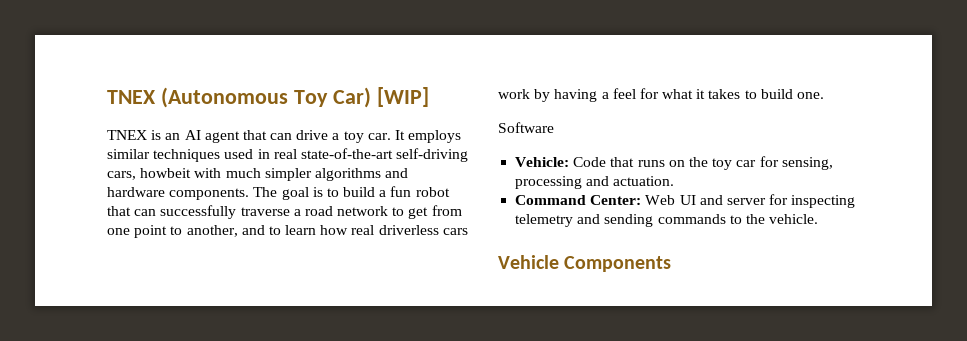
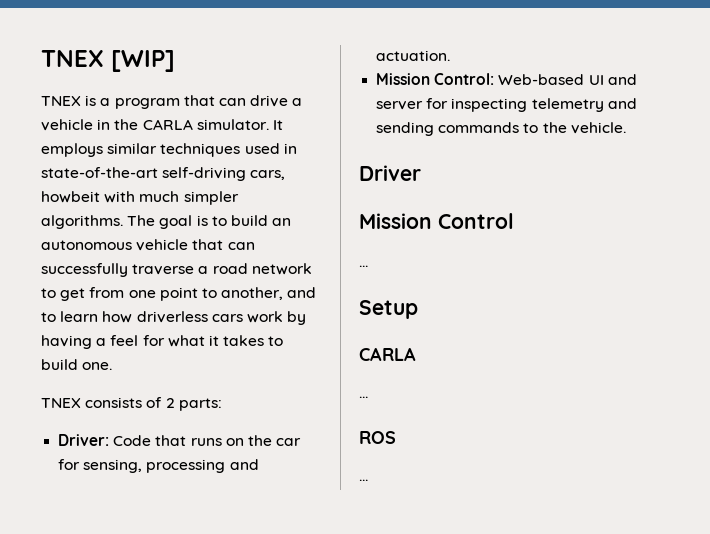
- TNEX (Autonomous Toy Car) [WIP]
+ TNEX [WIP]
- TNEX is an AI agent that can drive a toy car.
+ TNEX is a program that can drive a vehicle in the CARLA simulator.
- It employs similar techniques used in real state-of-the-art self-driving cars, howbeit with much simpler algorithms and hardware components.
+ It employs similar techniques used in state-of-the-art self-driving cars, howbeit with much simpler algorithms.
- The goal is to build a fun robot that can successfully traverse a road network to get from one point to another, and to learn how real driverless cars work by having a feel for what it takes to build one.
+ The goal is to build an autonomous vehicle that can successfully traverse a road network to get from one point to another, and to learn how driverless cars work by having a feel for what it takes to build one.
- Software
- Vehicle: Code that runs on the toy car for sensing, processing and actuation.
+ TNEX consists of 2 parts:
+ Driver: Code that runs on the car for sensing, processing and actuation.
- Command Center: Web UI and server for inspecting telemetry and sending commands to the vehicle.
+ Mission Control: Web-based UI and server for inspecting telemetry and sending commands to the vehicle.
- Vehicle Components
+ Driver
+ Mission Control
+ ...
+ Setup
+ CARLA
+ ...
+ ROS
+ ...

